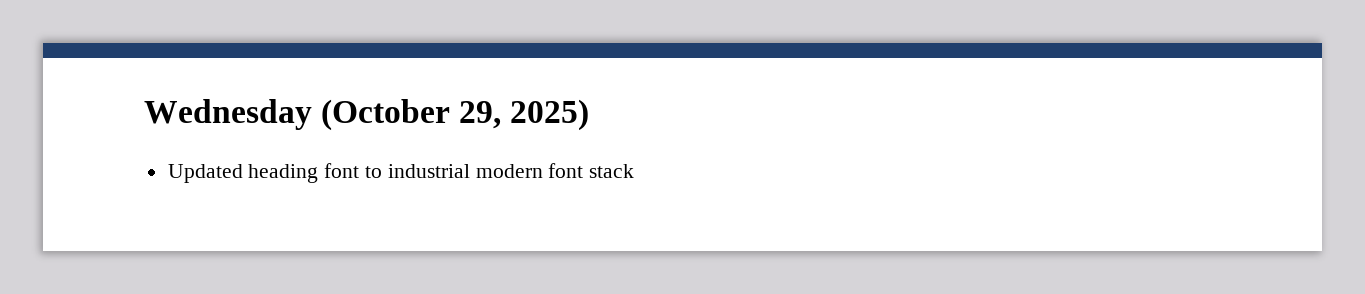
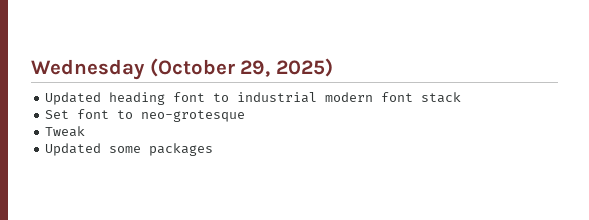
+ Set font to neo-grotesque
+ Tweak
+ Updated some packages

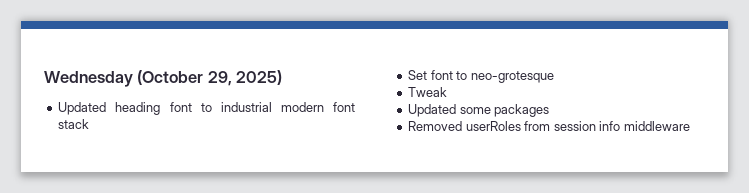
+ Removed userRoles from session info middleware

